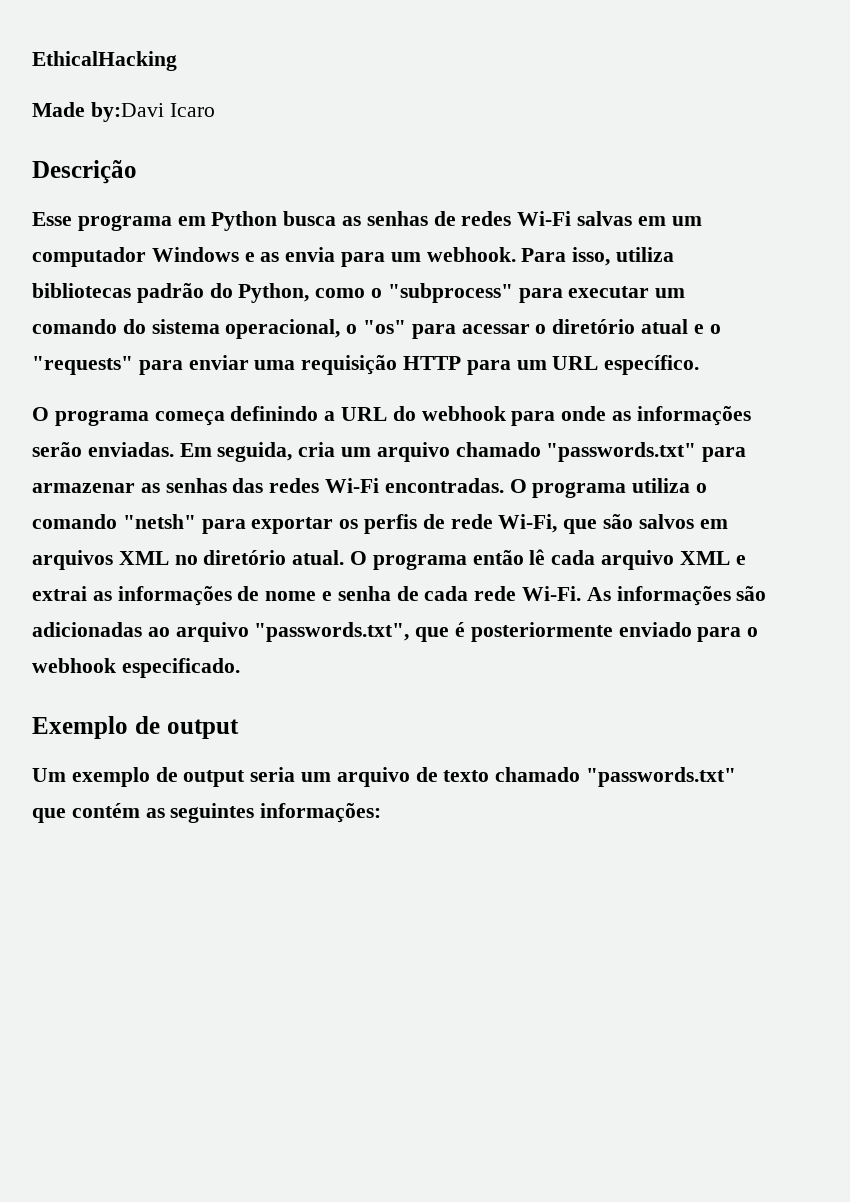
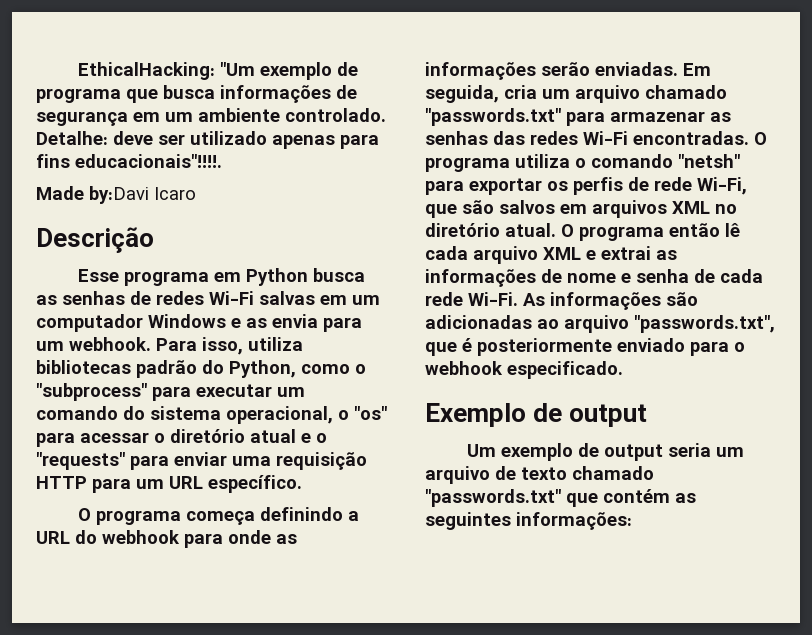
- EthicalHacking
+ EthicalHacking: "Um exemplo de programa que busca informações de segurança em um ambiente controlado. Detalhe: deve ser utilizado apenas para fins educacionais"!!!!.

